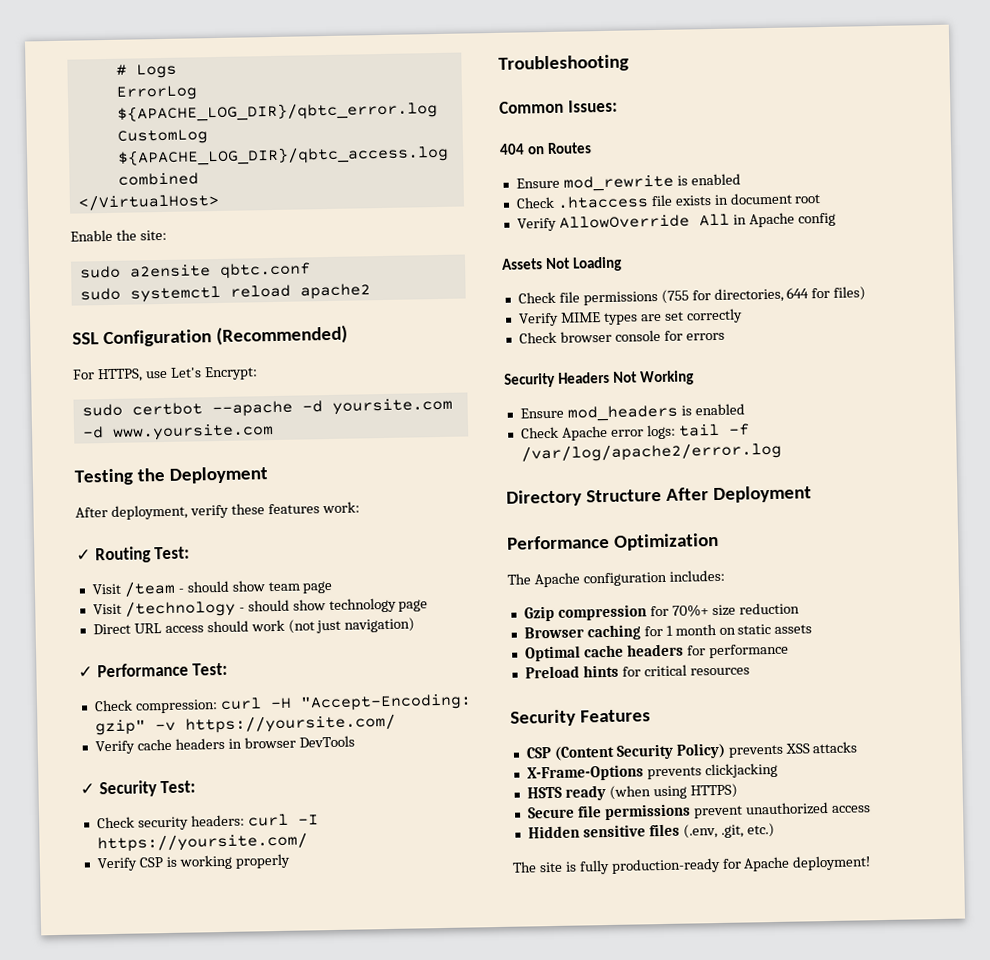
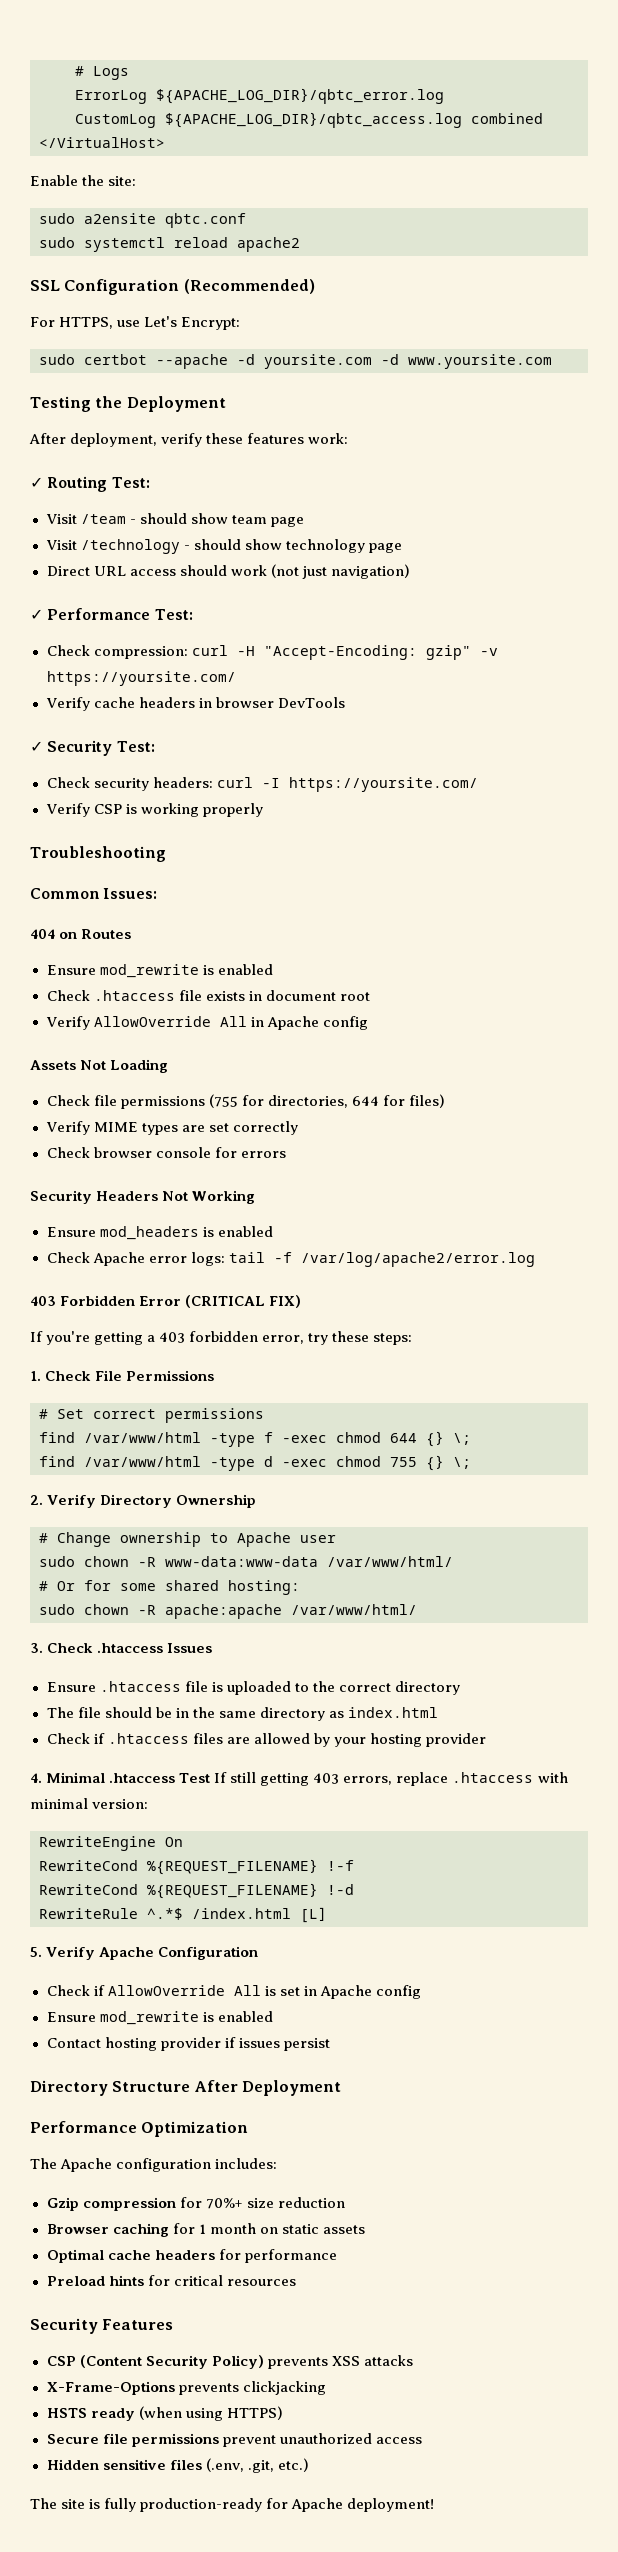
+ 403 Forbidden Error (CRITICAL FIX)
+ If you're getting a 403 forbidden error, try these steps:
+ 1. Check File Permissions
+ # Set correct permissions
+ find /var/www/html -type f -exec chmod 644 {} \;
+ find /var/www/html -type d -exec chmod 755 {} \;
+ 2. Verify Directory Ownership
+ # Change ownership to Apache user
+ sudo chown -R www-data:www-data /var/www/html/
+ # Or for some shared hosting:
+ sudo chown -R apache:apache /var/www/html/
+ 3. Check .htaccess Issues
+ Ensure .htaccess file is uploaded to the correct directory
+ The file should be in the same directory as index.html
+ Check if .htaccess files are allowed by your hosting provider
+ 4. Minimal .htaccess Test If still getting 403 errors, replace .htaccess with minimal version:
+ RewriteEngine On
+ RewriteCond %{REQUEST_FILENAME} !-f
+ RewriteCond %{REQUEST_FILENAME} !-d
+ RewriteRule ^.*$ /index.html [L]
+ 5. Verify Apache Configuration
+ Check if AllowOverride All is set in Apache config
+ Ensure mod_rewrite is enabled
+ Contact hosting provider if issues persist

